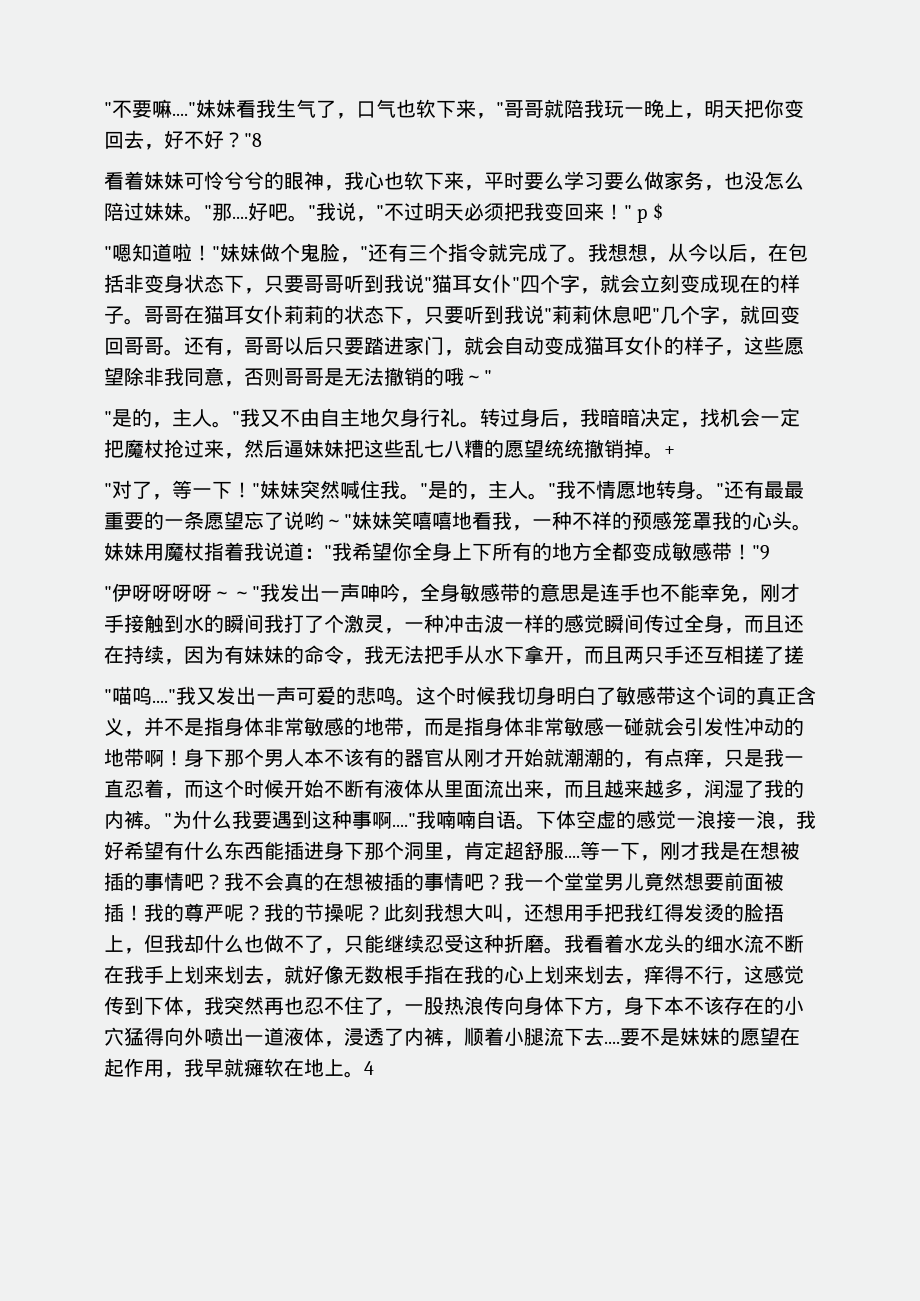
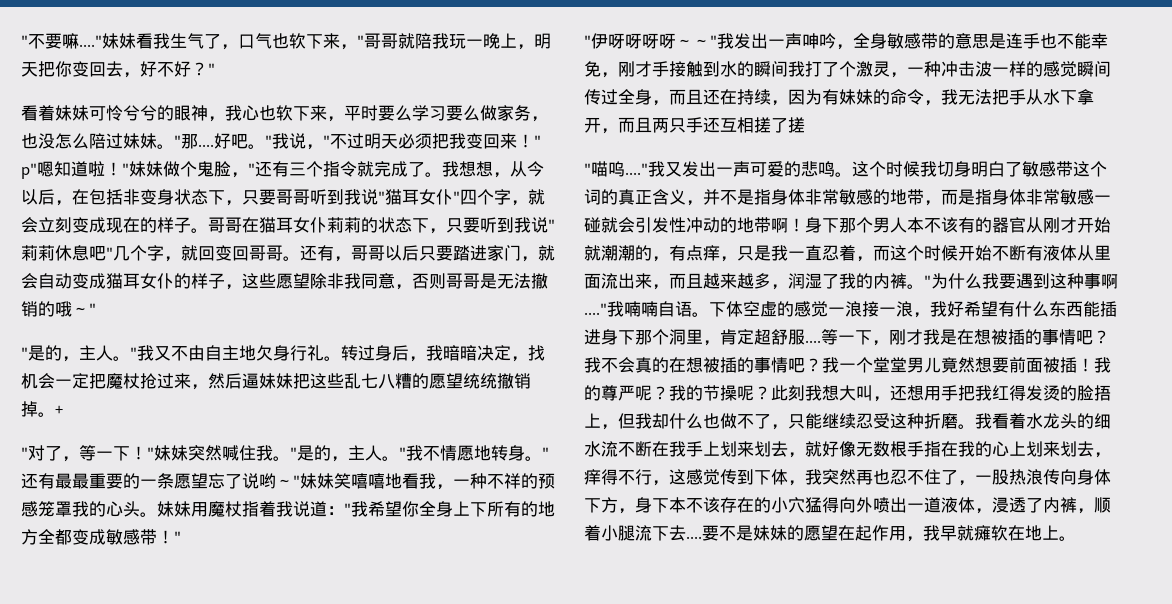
- 妹妹看我生气了，口气也软下来，"哥哥就陪我玩一晚上，明天把你变回去，好不好？"8
+ 妹妹看我生气了，口气也软下来，"哥哥就陪我玩一晚上，明天把你变回去，好不好？"
- " p $
- "嗯知道啦！
+ " p"嗯知道啦！
- 妹妹用魔杖指着我说道："我希望你全身上下所有的地方全都变成敏感带！"9
+ 妹妹用魔杖指着我说道："我希望你全身上下所有的地方全都变成敏感带！"
- 4

